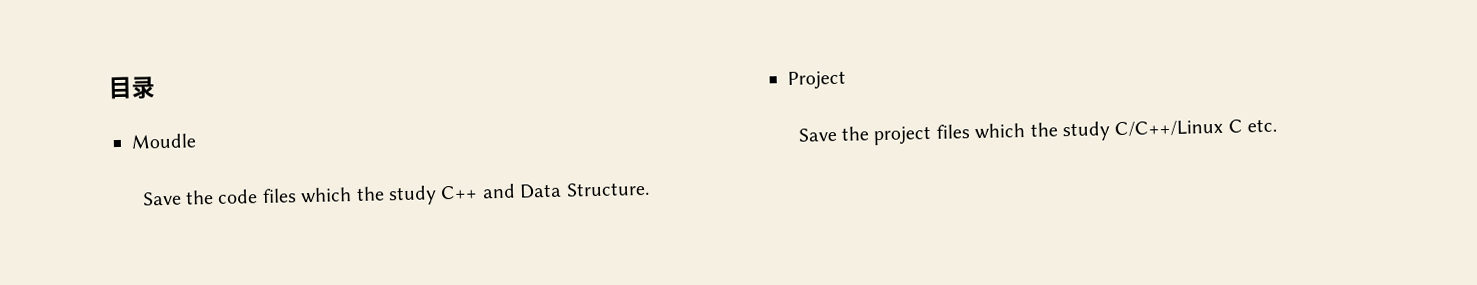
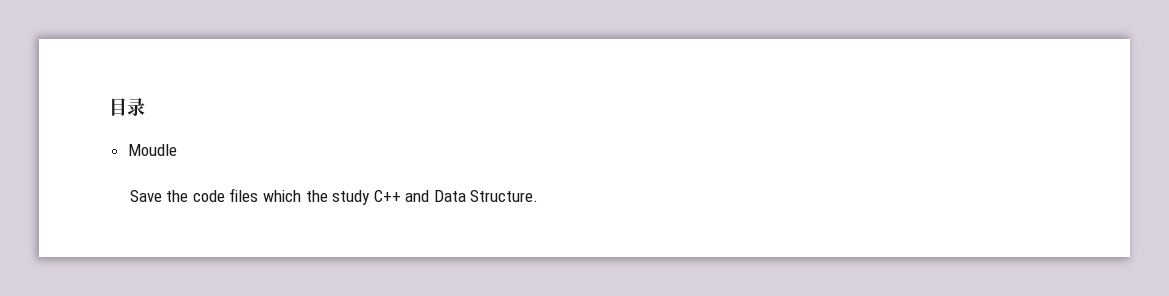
- Project
- Save the project files which the study C/C++/Linux C etc.

